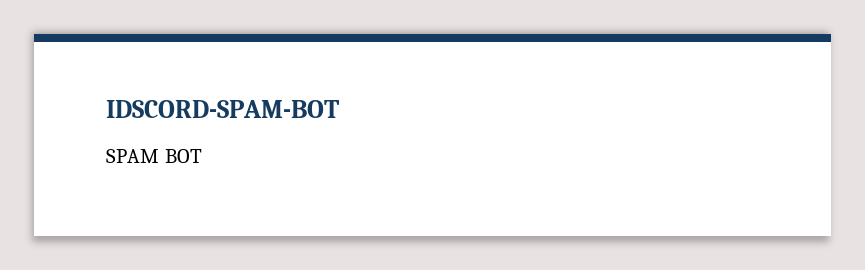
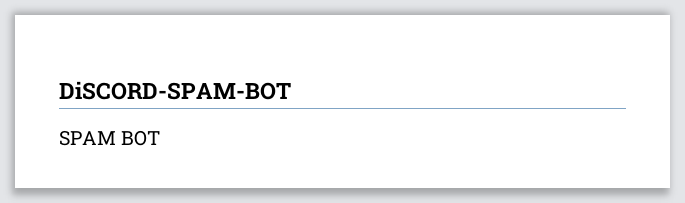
- IDSCORD-SPAM-BOT
+ DiSCORD-SPAM-BOT

